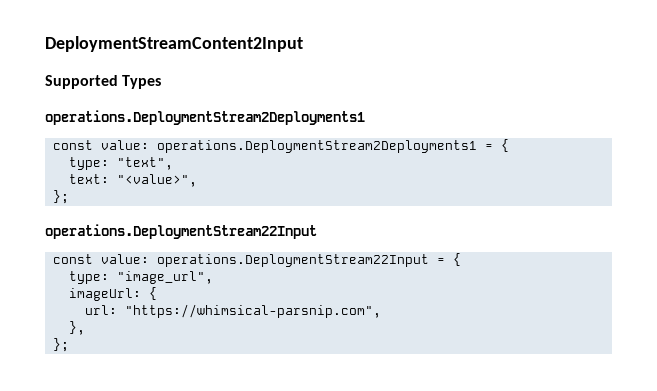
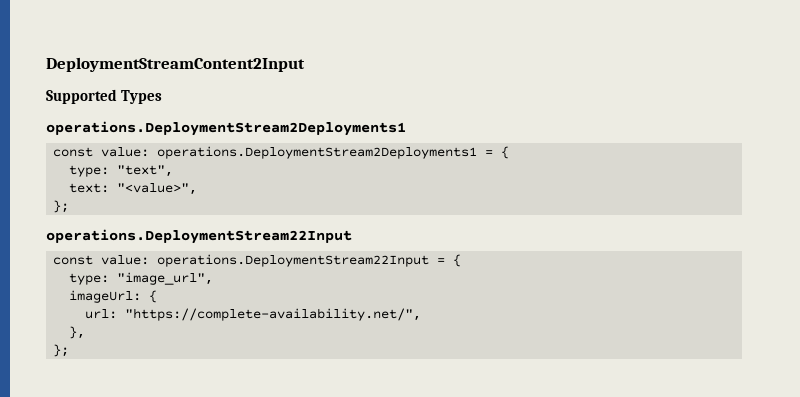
- url: "https://whimsical-parsnip.com",
+ url: "https://complete-availability.net/",

